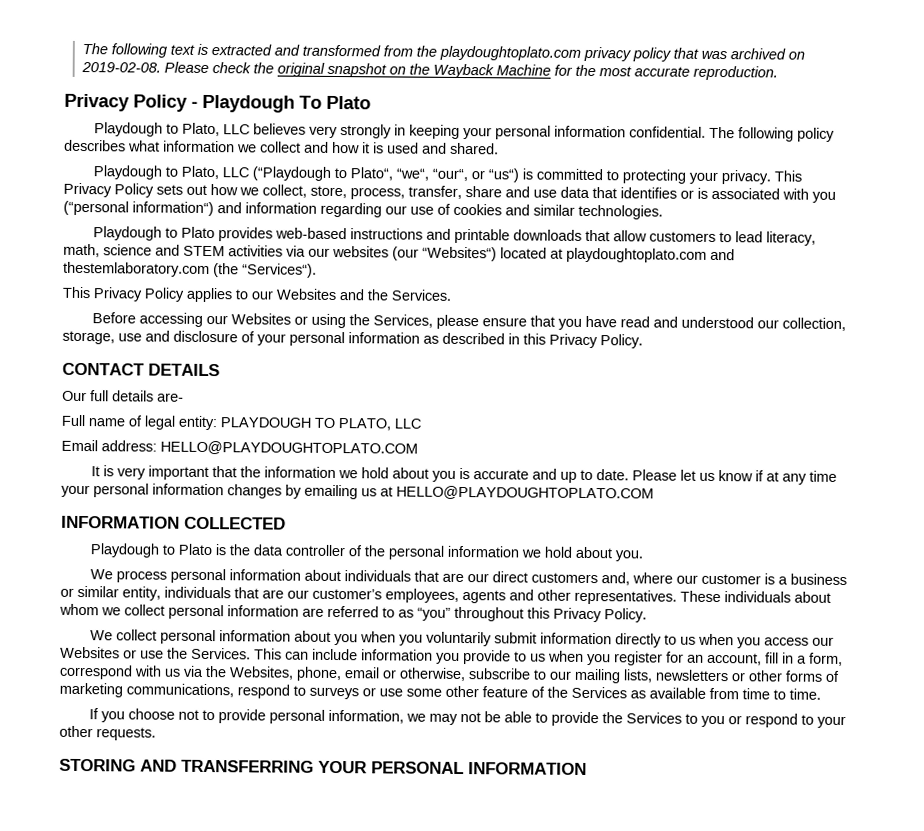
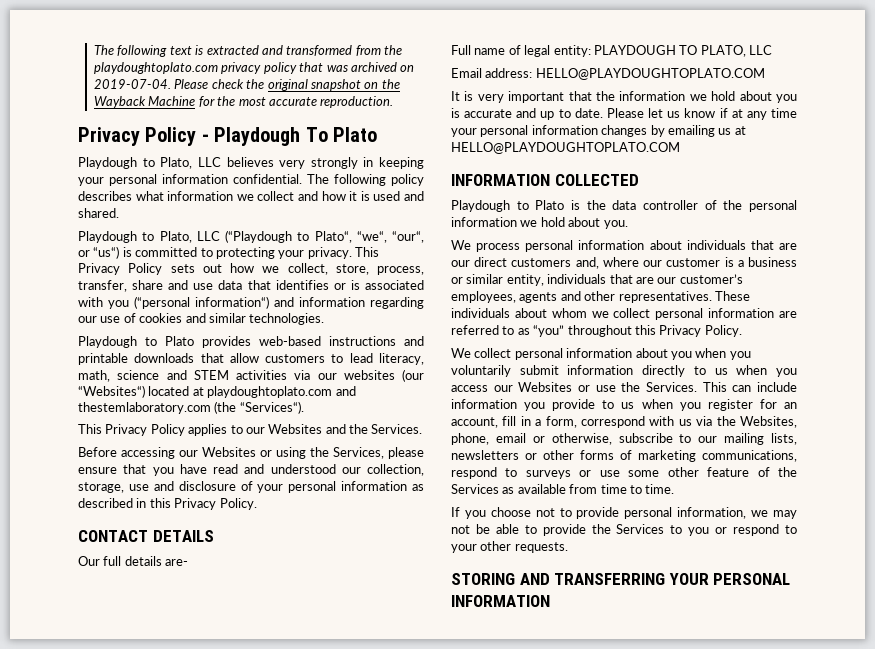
- The following text is extracted and transformed from the playdoughtoplato.com privacy policy that was archived on 2019-02-08.
+ The following text is extracted and transformed from the playdoughtoplato.com privacy policy that was archived on 2019-07-04.

